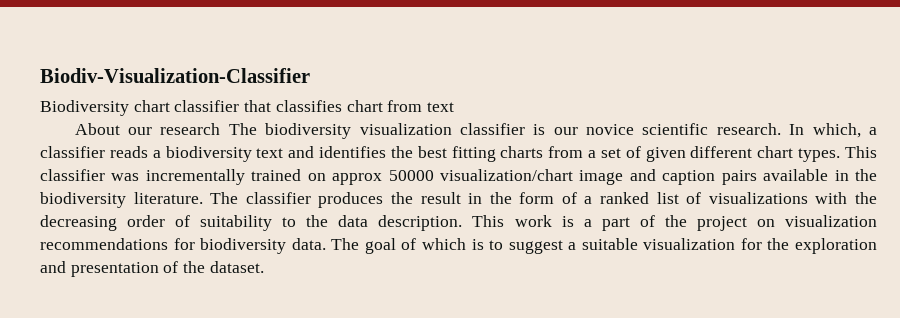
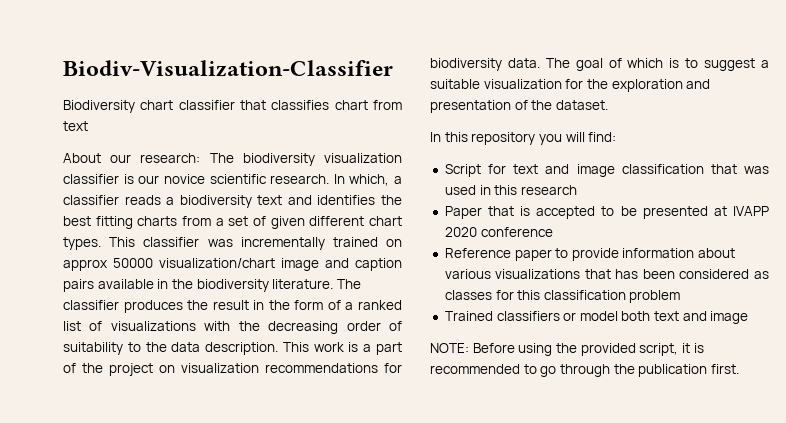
- About our research The biodiversity visualization classifier is our novice scientific research.
+ About our research: The biodiversity visualization classifier is our novice scientific research.
+ In this repository you will find:
+ Script for text and image classification that was used in this research
+ Paper that is accepted to be presented at IVAPP 2020 conference
+ Reference paper to provide information about various visualizations that has been considered as classes for this classification problem
+ Trained classifiers or model both text and image
+ NOTE: Before using the provided script, it is recommended to go through the publication first.

